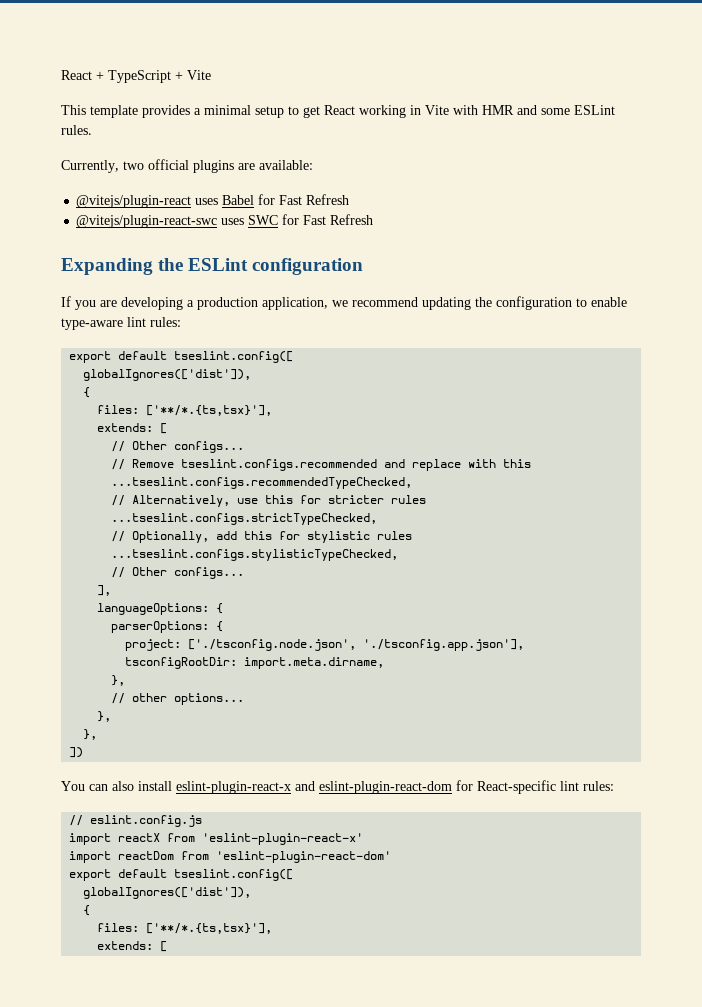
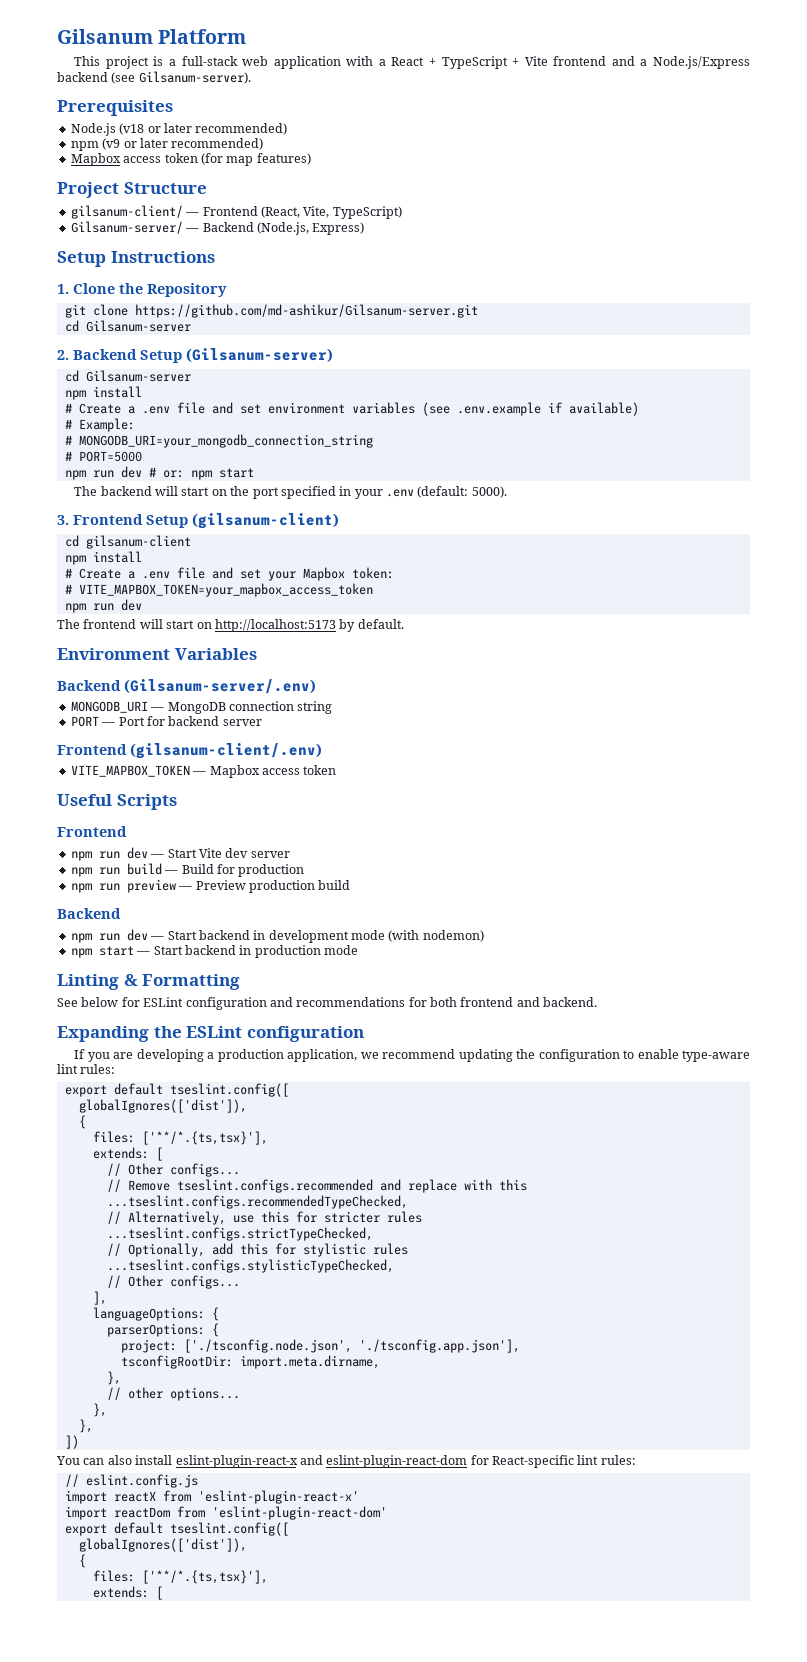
- React + TypeScript + Vite
- This template provides a minimal setup to get React working in Vite with HMR and some ESLint rules.
- Currently, two official plugins are available:
- @vitejs/plugin-react uses Babel for Fast Refresh
- @vitejs/plugin-react-swc uses SWC for Fast Refresh
+ Gilsanum Platform
+ This project is a full-stack web application with a React + TypeScript + Vite frontend and a Node.js/Express backend (see Gilsanum-server).
+ Prerequisites
+ Node.js (v18 or later recommended)
+ npm (v9 or later recommended)
+ Mapbox access token (for map features)
+ Project Structure
+ gilsanum-client/ — Frontend (React, Vite, TypeScript)
+ Gilsanum-server/ — Backend (Node.js, Express)
+ Setup Instructions
+ 1. Clone the Repository
+ git clone https://github.com/md-ashikur/Gilsanum-server.git
+ cd Gilsanum-server
+ 2. Backend Setup (Gilsanum-server)
+ cd Gilsanum-server
+ npm install
+ # Create a .env file and set environment variables (see .env.example if available)
+ # Example:
+ # MONGODB_URI=your_mongodb_connection_string
+ # PORT=5000
+ npm run dev # or: npm start
+ The backend will start on the port specified in your .env (default: 5000).
+ 3. Frontend Setup (gilsanum-client)
+ cd gilsanum-client
+ npm install
+ # Create a .env file and set your Mapbox token:
+ # VITE_MAPBOX_TOKEN=your_mapbox_access_token
+ npm run dev
+ The frontend will start on http://localhost:5173 by default.
+ Environment Variables
+ Backend (Gilsanum-server/.env)
+ MONGODB_URI — MongoDB connection string
+ PORT — Port for backend server
+ Frontend (gilsanum-client/.env)
+ VITE_MAPBOX_TOKEN — Mapbox access token
+ Useful Scripts
+ Frontend
+ npm run dev — Start Vite dev server
+ npm run build — Build for production
+ npm run preview — Preview production build
+ Backend
+ npm run dev — Start backend in development mode (with nodemon)
+ npm start — Start backend in production mode
+ Linting & Formatting
+ See below for ESLint configuration and recommendations for both frontend and backend.

